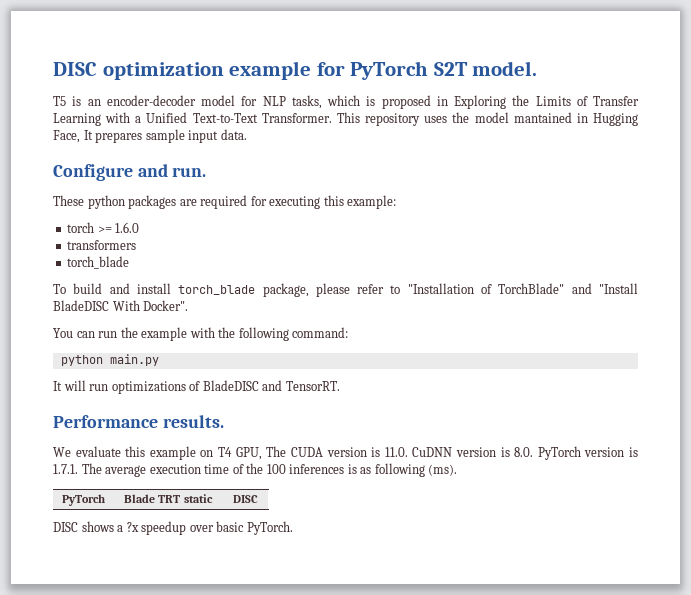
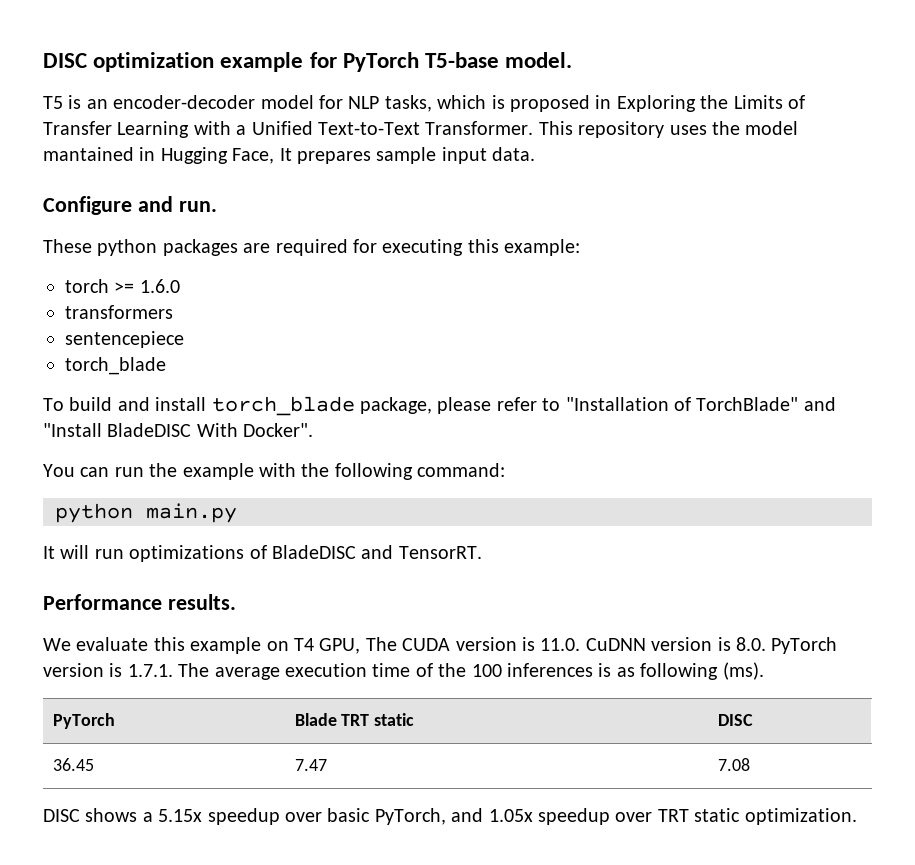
- DISC optimization example for PyTorch S2T model.
+ DISC optimization example for PyTorch T5-base model.
+ sentencepiece
+ 36.45 | 7.47 | 7.08
- DISC shows a ?x speedup over basic PyTorch.
+ DISC shows a 5.15x speedup over basic PyTorch, and 1.05x speedup over TRT static optimization.

